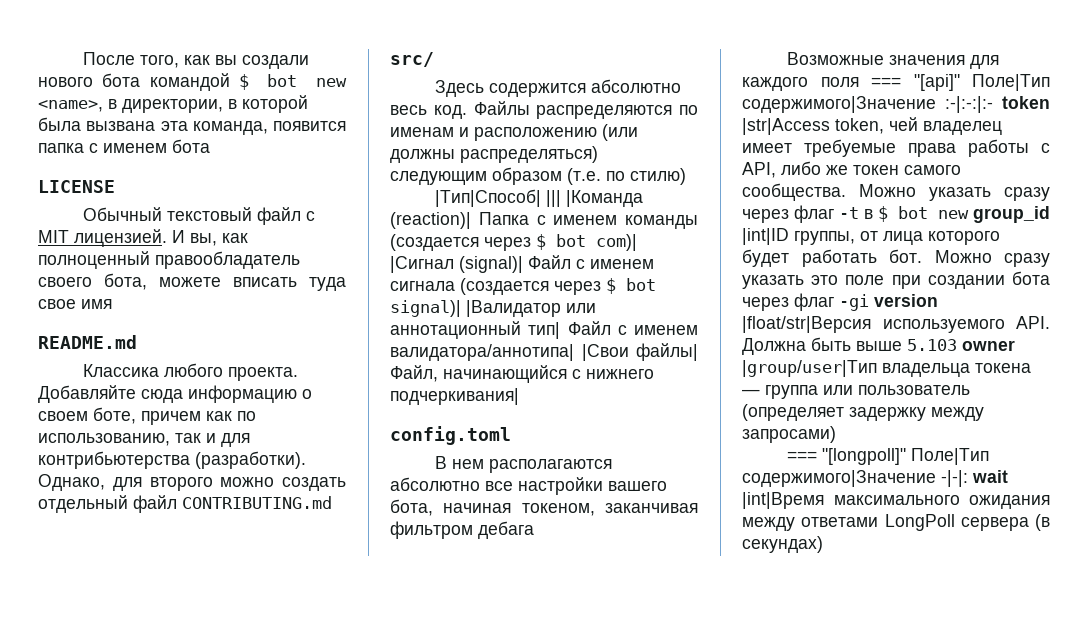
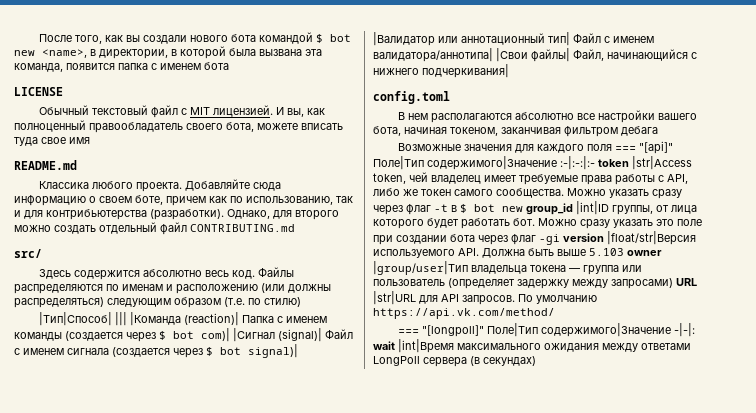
- Можно сразу указать это поле при создании бота через флаг -gi version |float/str|Версия используемого API. Должна быть выше 5.103 owner |group/user|Тип владельца токена — группа или пользователь (определяет задержку между запросами)
+ Можно сразу указать это поле при создании бота через флаг -gi version |float/str|Версия используемого API. Должна быть выше 5.103 owner |group/user|Тип владельца токена — группа или пользователь (определяет задержку между запросами) URL |str|URL для API запросов. По умолчанию https://api.vk.com/method/

